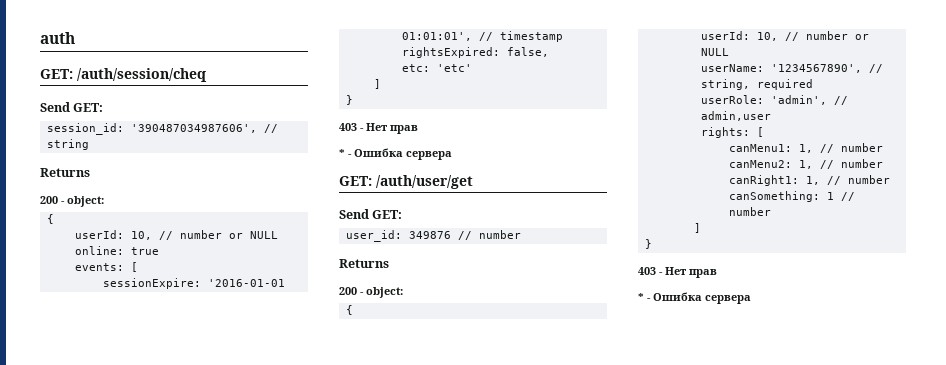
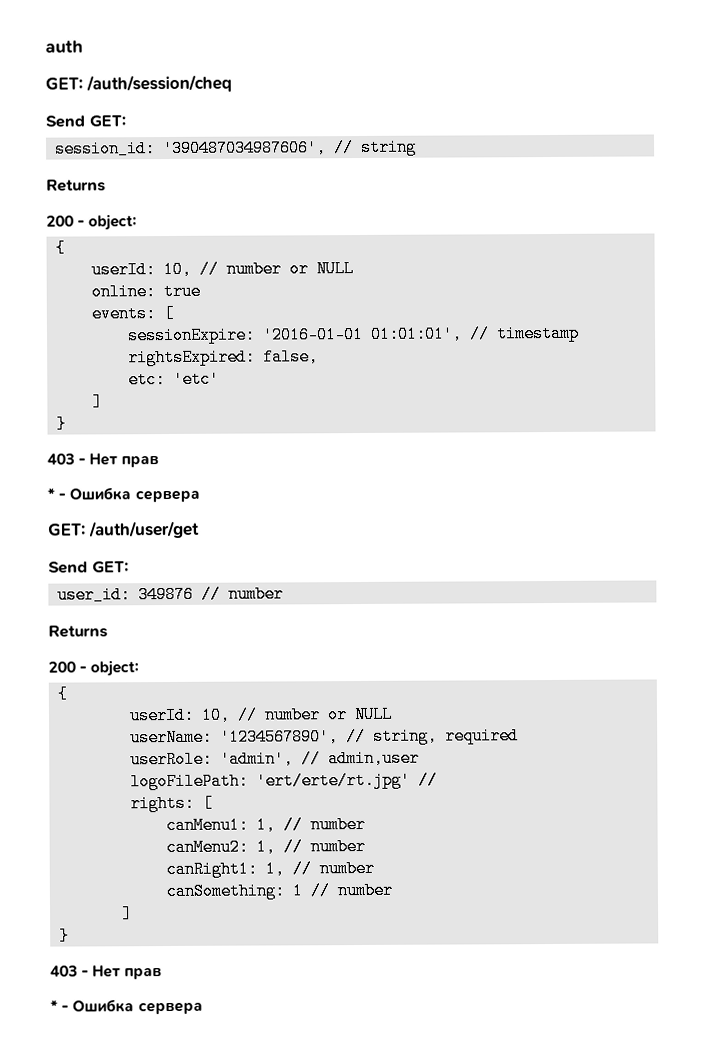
+ logoFilePath: 'ert/erte/rt.jpg' //

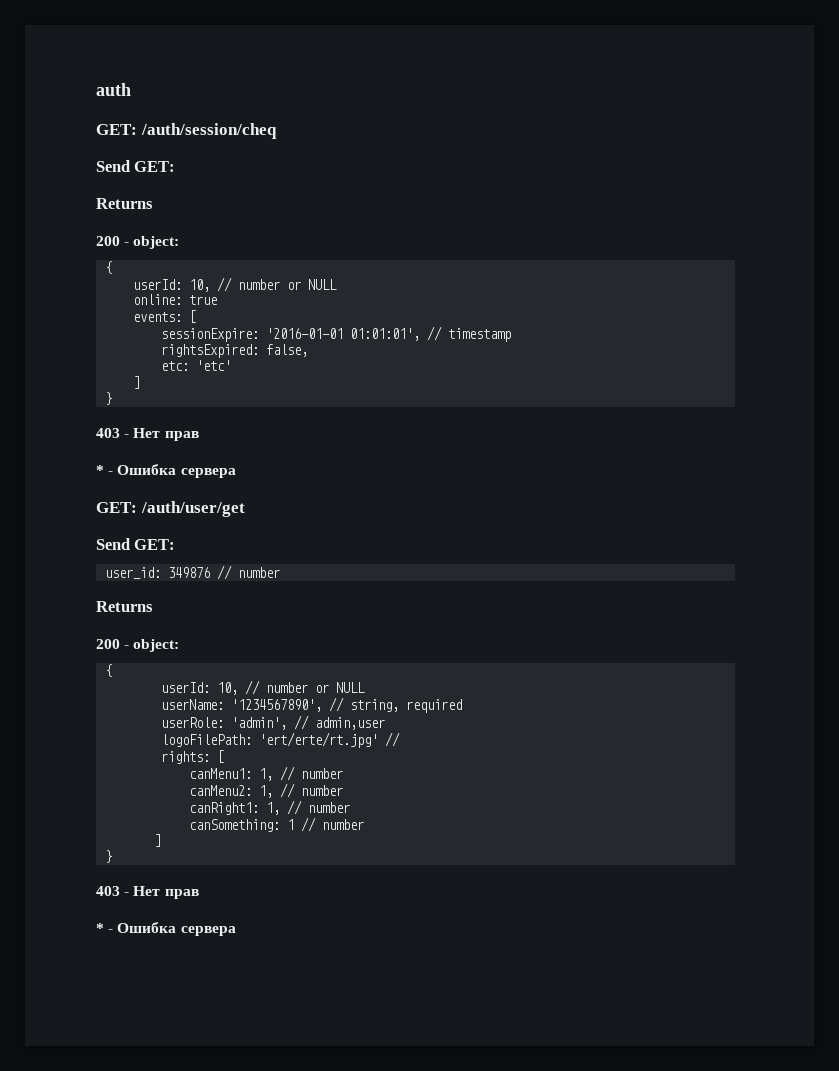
- session_id: '390487034987606', // string

